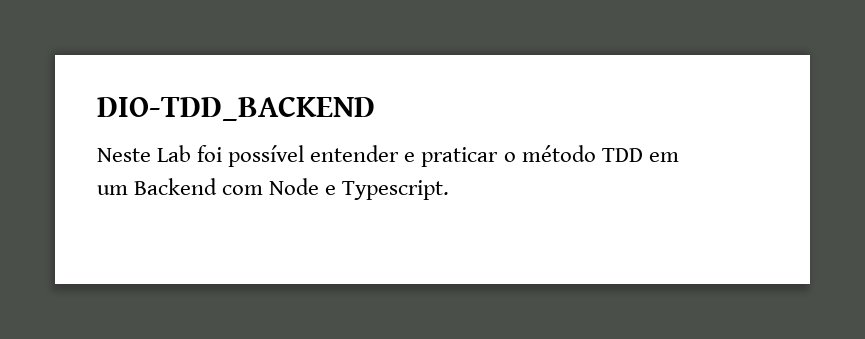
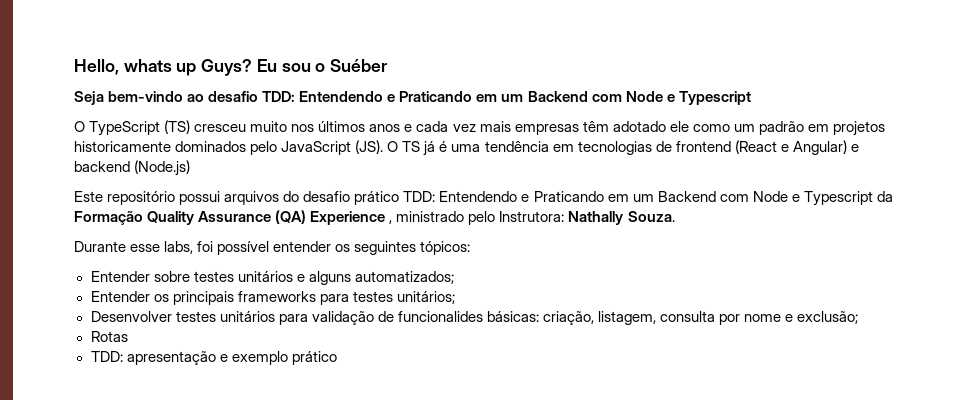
- DIO-TDD_BACKEND
- Neste Lab foi possível entender e praticar o método TDD em um Backend com Node e Typescript.
+ Hello, whats up Guys? Eu sou o Suéber
+ Seja bem-vindo ao desafio TDD: Entendendo e Praticando em um Backend com Node e Typescript
+ O TypeScript (TS) cresceu muito nos últimos anos e cada vez mais empresas têm adotado ele como um padrão em projetos historicamente dominados pelo JavaScript (JS). O TS já é uma tendência em tecnologias de frontend (React e Angular) e backend (Node.js)
+ Este repositório possui arquivos do desafio prático TDD: Entendendo e Praticando em um Backend com Node e Typescript da Formação Quality Assurance (QA) Experience , ministrado pelo Instrutora: Nathally Souza.
+ Durante esse labs, foi possível entender os seguintes tópicos:
+ Entender sobre testes unitários e alguns automatizados;
+ Entender os principais frameworks para testes unitários;
+ Desenvolver testes unitários para validação de funcionalides básicas: criação, listagem, consulta por nome e exclusão;
+ Rotas
+ TDD: apresentação e exemplo prático

